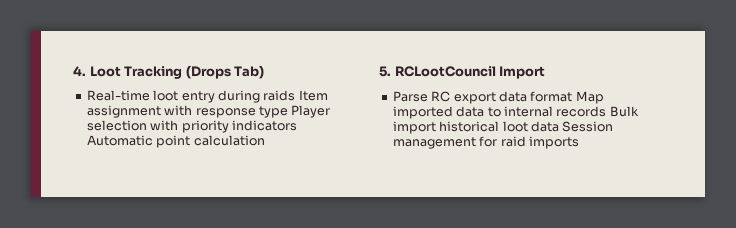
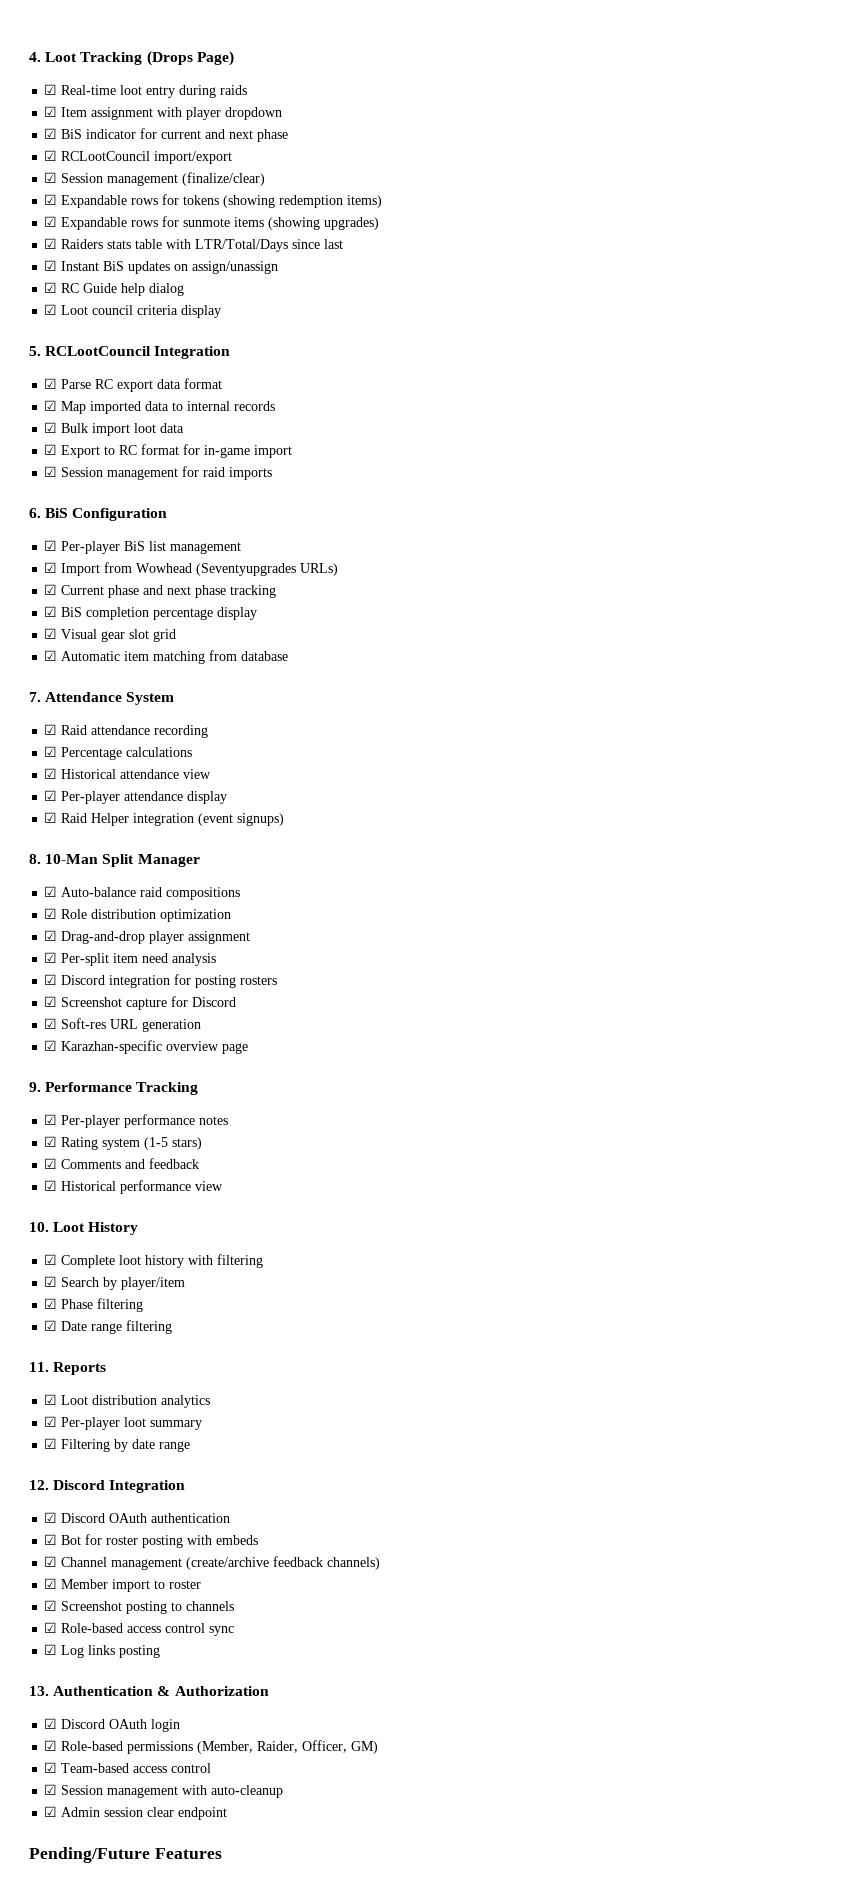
- 4. Loot Tracking (Drops Tab)
- Real-time loot entry during raids Item assignment with response type Player selection with priority indicators Automatic point calculation
+ 4. Loot Tracking (Drops Page)
+ ☑ Real-time loot entry during raids
+ ☑ Item assignment with player dropdown
+ ☑ BiS indicator for current and next phase
+ ☑ RCLootCouncil import/export
+ ☑ Session management (finalize/clear)
+ ☑ Expandable rows for tokens (showing redemption items)
+ ☑ Expandable rows for sunmote items (showing upgrades)
+ ☑ Raiders stats table with LTR/Total/Days since last
+ ☑ Instant BiS updates on assign/unassign
+ ☑ RC Guide help dialog
+ ☑ Loot council criteria display
- 5. RCLootCouncil Import
- Parse RC export data format Map imported data to internal records Bulk import historical loot data Session management for raid imports
+ 5. RCLootCouncil Integration
+ ☑ Parse RC export data format
+ ☑ Map imported data to internal records
+ ☑ Bulk import loot data
+ ☑ Export to RC format for in-game import
+ ☑ Session management for raid imports
+ 6. BiS Configuration
+ ☑ Per-player BiS list management
+ ☑ Import from Wowhead (Seventyupgrades URLs)
+ ☑ Current phase and next phase tracking
+ ☑ BiS completion percentage display
+ ☑ Visual gear slot grid
+ ☑ Automatic item matching from database
+ 7. Attendance System
+ ☑ Raid attendance recording
+ ☑ Percentage calculations
+ ☑ Historical attendance view
+ ☑ Per-player attendance display
+ ☑ Raid Helper integration (event signups)
+ 8. 10-Man Split Manager
+ ☑ Auto-balance raid compositions
+ ☑ Role distribution optimization
+ ☑ Drag-and-drop player assignment
+ ☑ Per-split item need analysis
+ ☑ Discord integration for posting rosters
+ ☑ Screenshot capture for Discord
+ ☑ Soft-res URL generation
+ ☑ Karazhan-specific overview page
+ 9. Performance Tracking
+ ☑ Per-player performance notes
+ ☑ Rating system (1-5 stars)
+ ☑ Comments and feedback
+ ☑ Historical performance view
+ 10. Loot History
+ ☑ Complete loot history with filtering
+ ☑ Search by player/item
+ ☑ Phase filtering
+ ☑ Date range filtering
+ 11. Reports
+ ☑ Loot distribution analytics
+ ☑ Per-player loot summary
+ ☑ Filtering by date range
+ 12. Discord Integration
+ ☑ Discord OAuth authentication
+ ☑ Bot for roster posting with embeds
+ ☑ Channel management (create/archive feedback channels)
+ ☑ Member import to roster
+ ☑ Screenshot posting to channels
+ ☑ Role-based access control sync
+ ☑ Log links posting
+ 13. Authentication & Authorization
+ ☑ Discord OAuth login
+ ☑ Role-based permissions (Member, Raider, Officer, GM)
+ ☑ Team-based access control
+ ☑ Session management with auto-cleanup
+ ☑ Admin session clear endpoint
+ Pending/Future Features

